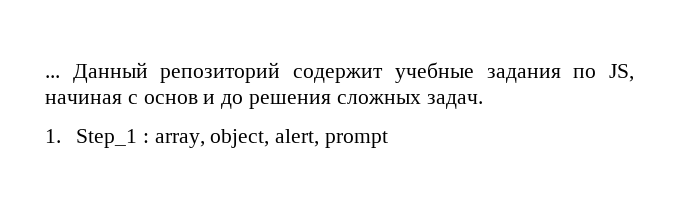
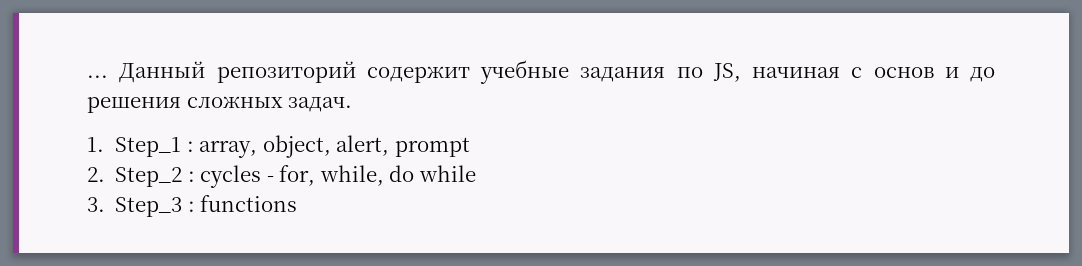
+ 2. Step_2 : cycles - for, while, do while
+ 3. Step_3 : functions

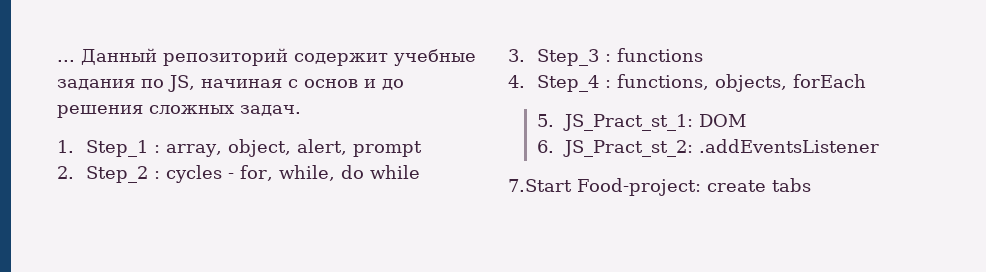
+ 4. Step_4 : functions, objects, forEach
+ 5. JS_Pract_st_1: DOM
+ 6. JS_Pract_st_2: .addEventsListener
+ 7.Start Food-project: create tabs

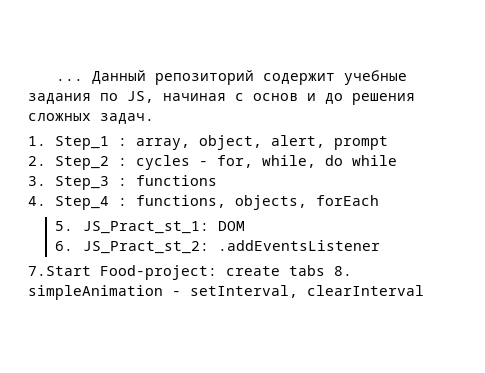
- 7.Start Food-project: create tabs
+ 7.Start Food-project: create tabs 8. simpleAnimation - setInterval, clearInterval

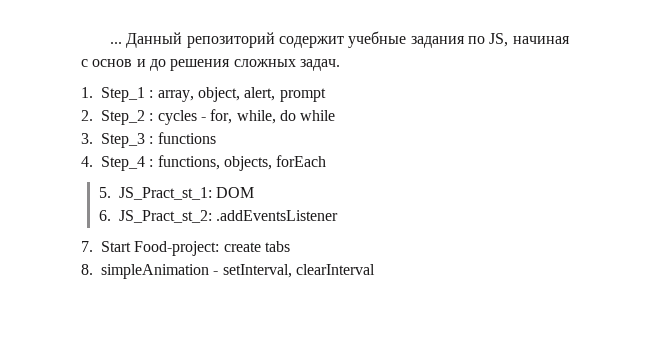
- 7.Start Food-project: create tabs 8. simpleAnimation - setInterval, clearInterval
+ 7. Start Food-project: create tabs
+ 8. simpleAnimation - setInterval, clearInterval

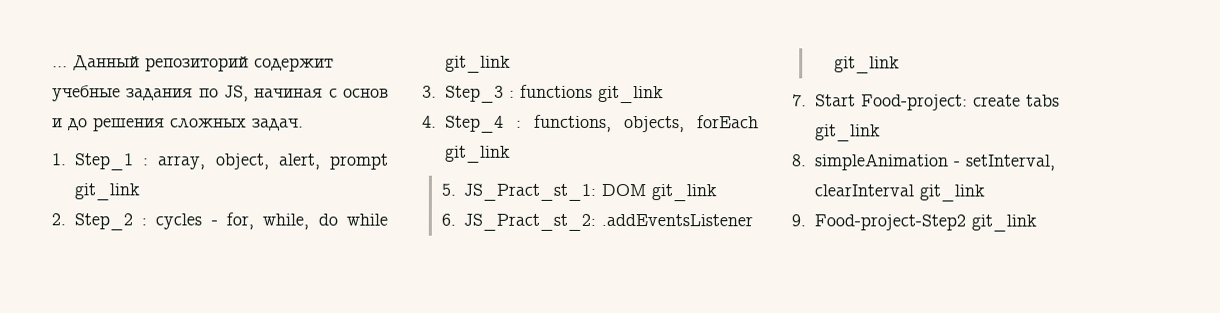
- 1. Step_1 : array, object, alert, prompt
+ 1. Step_1 : array, object, alert, prompt git_link
- 2. Step_2 : cycles - for, while, do while
+ 2. Step_2 : cycles - for, while, do while git_link
- 3. Step_3 : functions
+ 3. Step_3 : functions git_link
- 4. Step_4 : functions, objects, forEach
+ 4. Step_4 : functions, objects, forEach git_link
- 5. JS_Pract_st_1: DOM
+ 5. JS_Pract_st_1: DOM git_link
- 6. JS_Pract_st_2: .addEventsListener
+ 6. JS_Pract_st_2: .addEventsListener git_link
- 7. Start Food-project: create tabs
+ 7. Start Food-project: create tabs git_link
- 8. simpleAnimation - setInterval, clearInterval
+ 8. simpleAnimation - setInterval, clearInterval git_link
+ 9. Food-project-Step2 git_link

